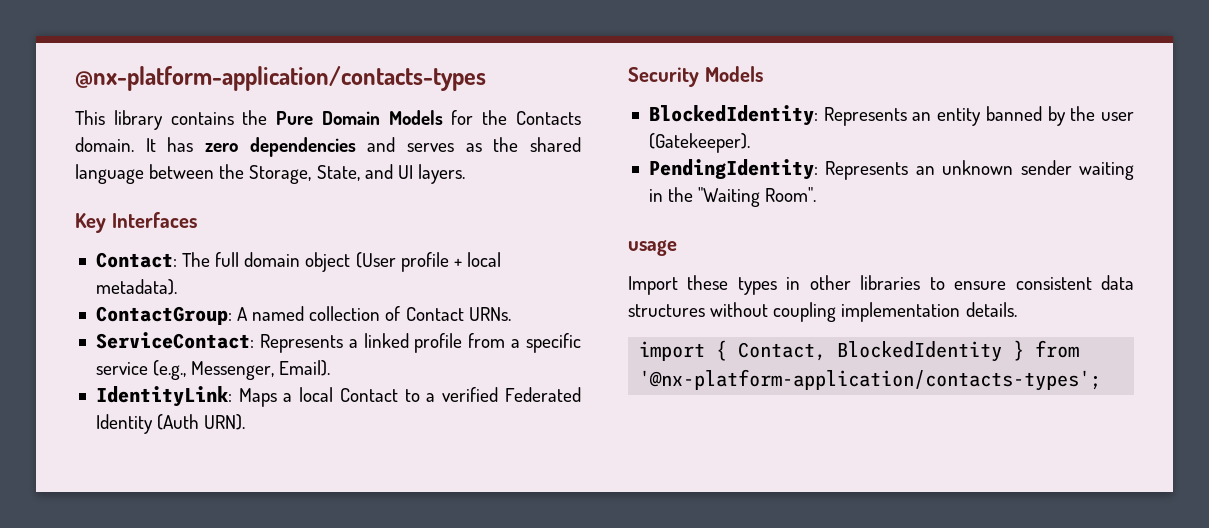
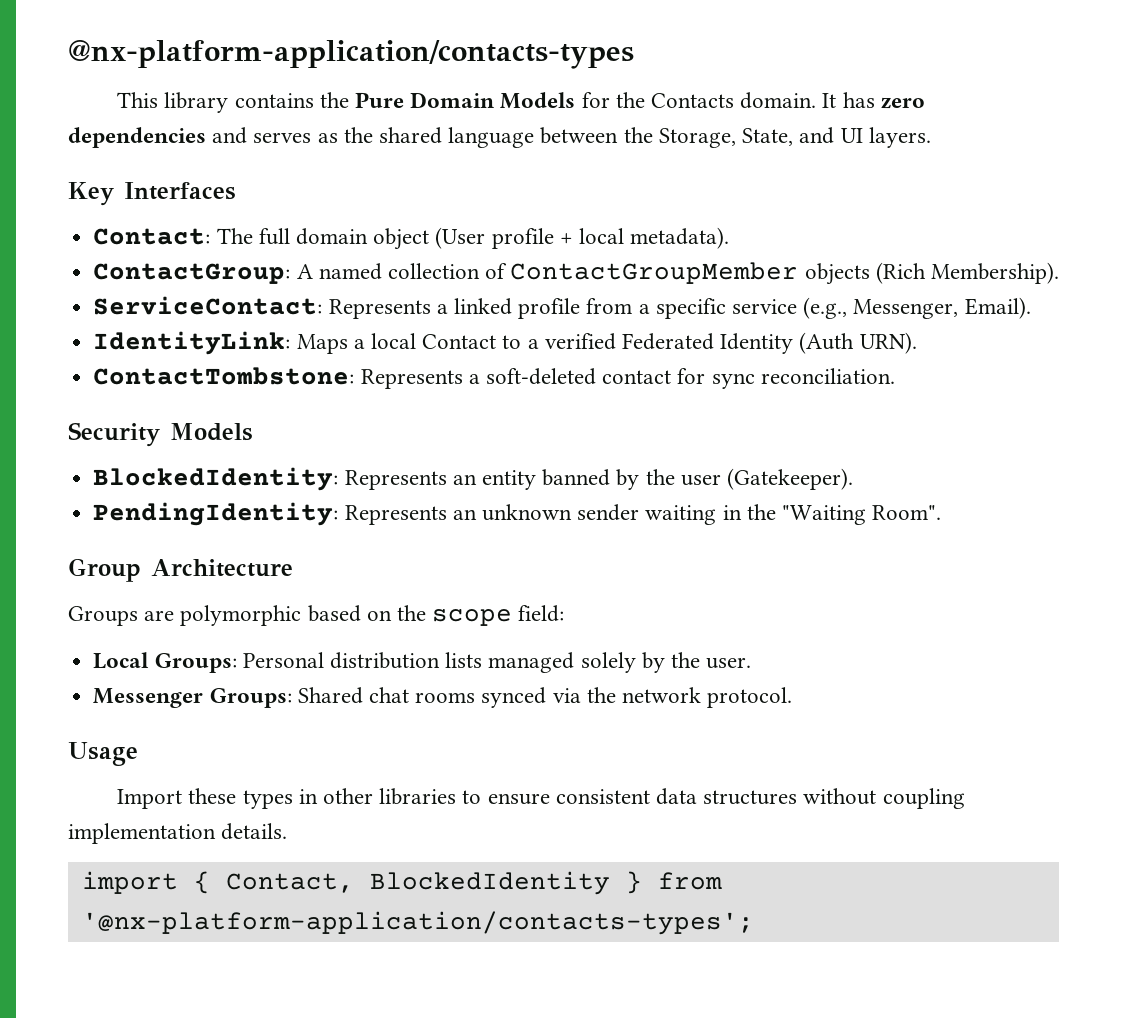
- ContactGroup: A named collection of Contact URNs.
+ ContactGroup: A named collection of ContactGroupMember objects (Rich Membership).
+ ContactTombstone: Represents a soft-deleted contact for sync reconciliation.
- usage
+ Group Architecture
+ Groups are polymorphic based on the scope field:
+ Local Groups: Personal distribution lists managed solely by the user.
+ Messenger Groups: Shared chat rooms synced via the network protocol.
+ Usage

